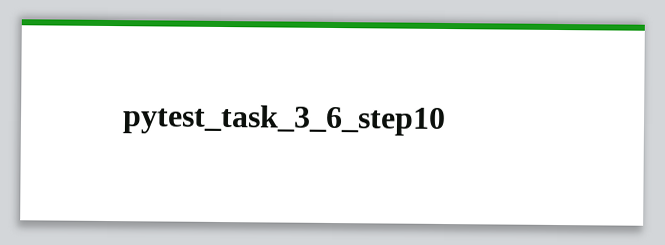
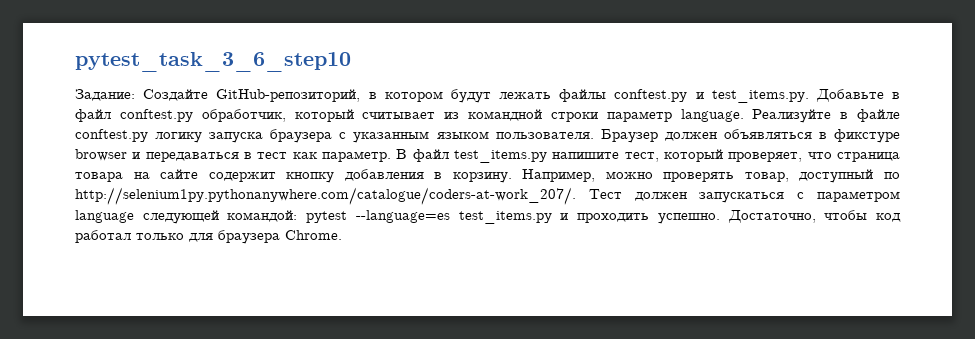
+ Задание: Создайте GitHub-репозиторий, в котором будут лежать файлы conftest.py и test_items.py. Добавьте в файл conftest.py обработчик, который считывает из командной строки параметр language. Реализуйте в файле conftest.py логику запуска браузера с указанным языком пользователя. Браузер должен объявляться в фикстуре browser и передаваться в тест как параметр. В файл test_items.py напишите тест, который проверяет, что страница товара на сайте содержит кнопку добавления в корзину. Например, можно проверять товар, доступный по http://selenium1py.pythonanywhere.com/catalogue/coders-at-work_207/. Тест должен запускаться с параметром language следующей командой: pytest --language=es test_items.py и проходить успешно. Достаточно, чтобы код работал только для браузера Сhrome.

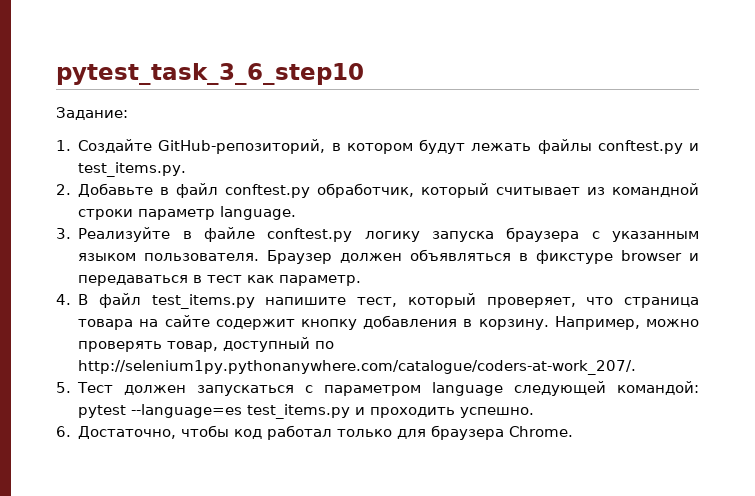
- Задание: Создайте GitHub-репозиторий, в котором будут лежать файлы conftest.py и test_items.py. Добавьте в файл conftest.py обработчик, который считывает из командной строки параметр language. Реализуйте в файле conftest.py логику запуска браузера с указанным языком пользователя.
+ Задание:
+ 1. Создайте GitHub-репозиторий, в котором будут лежать файлы conftest.py и test_items.py.
+ 2. Добавьте в файл conftest.py обработчик, который считывает из командной строки параметр language.
+ 3. Реализуйте в файле conftest.py логику запуска браузера с указанным языком пользователя.
- Браузер должен объявляться в фикстуре browser и передаваться в тест как параметр. В файл test_items.py напишите тест, который проверяет, что страница товара на сайте содержит кнопку добавления в корзину.
+ Браузер должен объявляться в фикстуре browser и передаваться в тест как параметр.
+ 4. В файл test_items.py напишите тест, который проверяет, что страница товара на сайте содержит кнопку добавления в корзину.
- Например, можно проверять товар, доступный по http://selenium1py.pythonanywhere.com/catalogue/coders-at-work_207/. Тест должен запускаться с параметром language следующей командой: pytest --language=es test_items.py и проходить успешно. Достаточно, чтобы код работал только для браузера Сhrome.
+ Например, можно проверять товар, доступный по http://selenium1py.pythonanywhere.com/catalogue/coders-at-work_207/.
+ 5. Тест должен запускаться с параметром language следующей командой: pytest --language=es test_items.py и проходить успешно.
+ 6. Достаточно, чтобы код работал только для браузера Сhrome.

